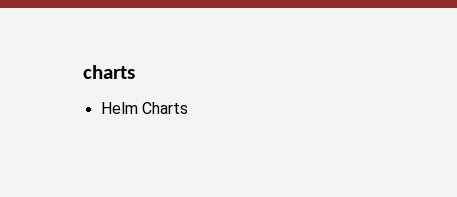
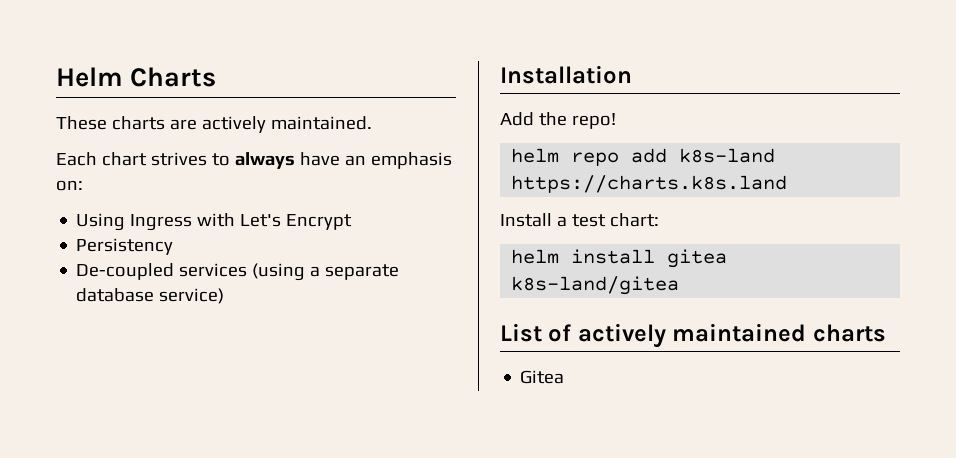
- charts
+ Helm Charts
+ These charts are actively maintained.
+ Each chart strives to always have an emphasis on:
+ Using Ingress with Let's Encrypt
+ Persistency
+ De-coupled services (using a separate database service)
+ Installation
+ Add the repo!
+ helm repo add k8s-land https://charts.k8s.land
+ Install a test chart:
+ helm install gitea k8s-land/gitea
+ List of actively maintained charts
- Helm Charts
+ Gitea

